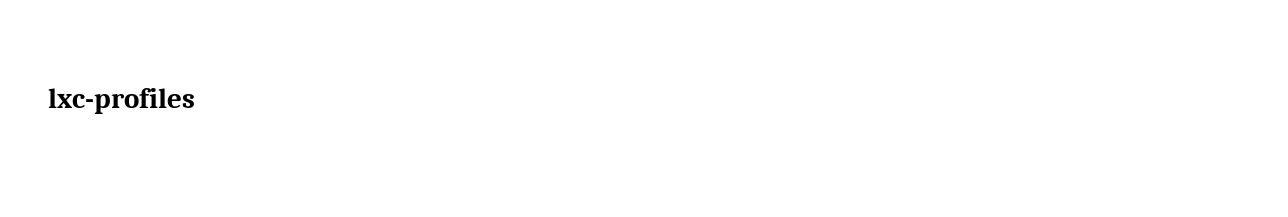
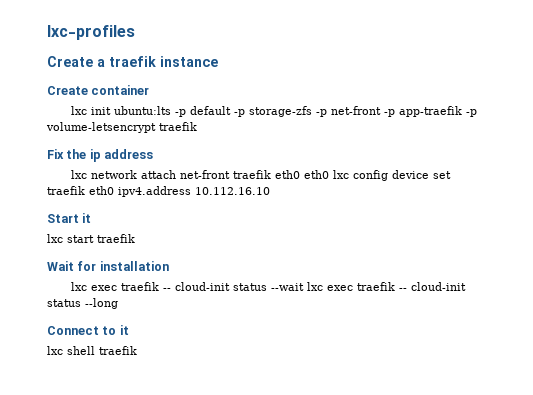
+ Create a traefik instance
+ Create container
+ lxc init ubuntu:lts -p default -p storage-zfs -p net-front -p app-traefik -p volume-letsencrypt traefik
+ Fix the ip address
+ lxc network attach net-front traefik eth0 eth0 lxc config device set traefik eth0 ipv4.address 10.112.16.10
+ Start it
+ lxc start traefik
+ Wait for installation
+ lxc exec traefik -- cloud-init status --wait lxc exec traefik -- cloud-init status --long
+ Connect to it
+ lxc shell traefik

